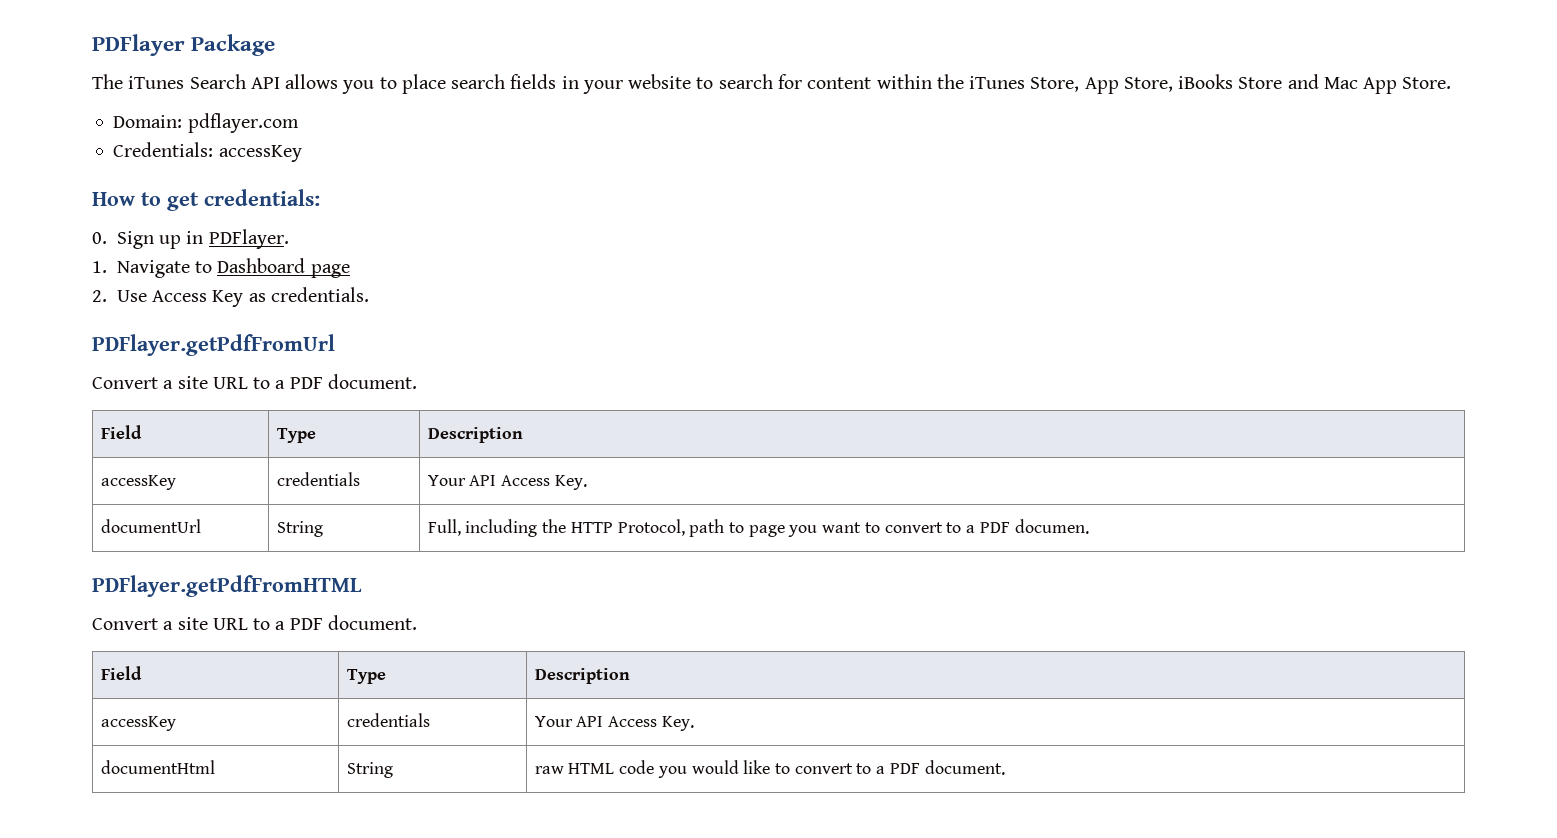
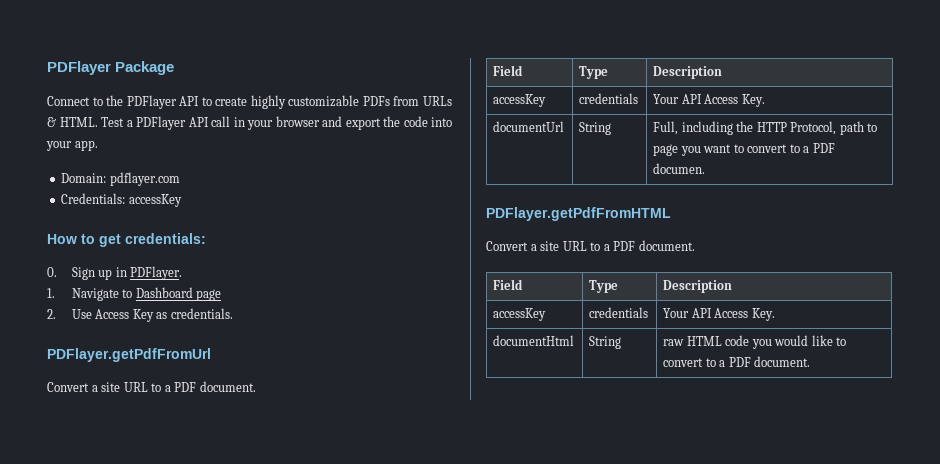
- The iTunes Search API allows you to place search fields in your website to search for content within the iTunes Store, App Store, iBooks Store and Mac App Store.
+ Connect to the PDFlayer API to create highly customizable PDFs from URLs & HTML. Test a PDFlayer API call in your browser and export the code into your app.

